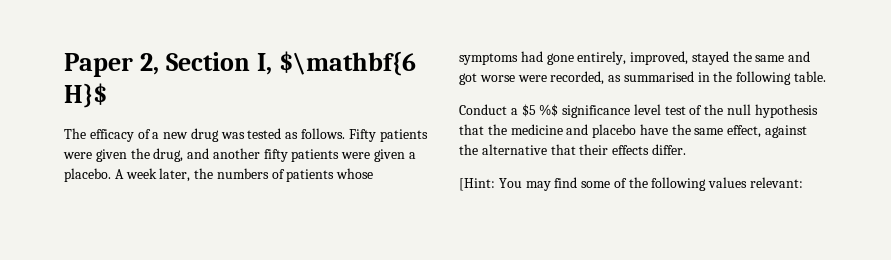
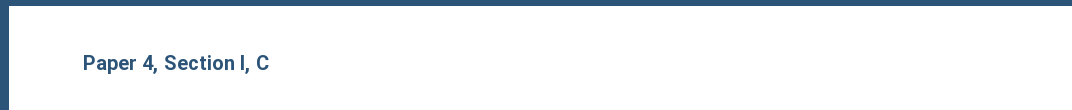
- Paper 2, Section I, $\mathbf{6 H}$
- The efficacy of a new drug was tested as follows. Fifty patients were given the drug, and another fifty patients were given a placebo. A week later, the numbers of patients whose symptoms had gone entirely, improved, stayed the same and got worse were recorded, as summarised in the following table.
- Conduct a $5 %$ significance level test of the null hypothesis that the medicine and placebo have the same effect, against the alternative that their effects differ.
- [Hint: You may find some of the following values relevant:
+ Paper 4, Section I, C

